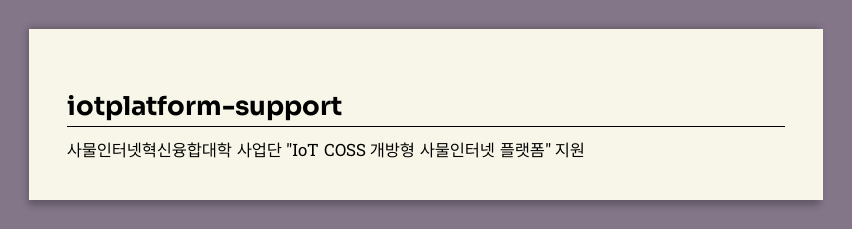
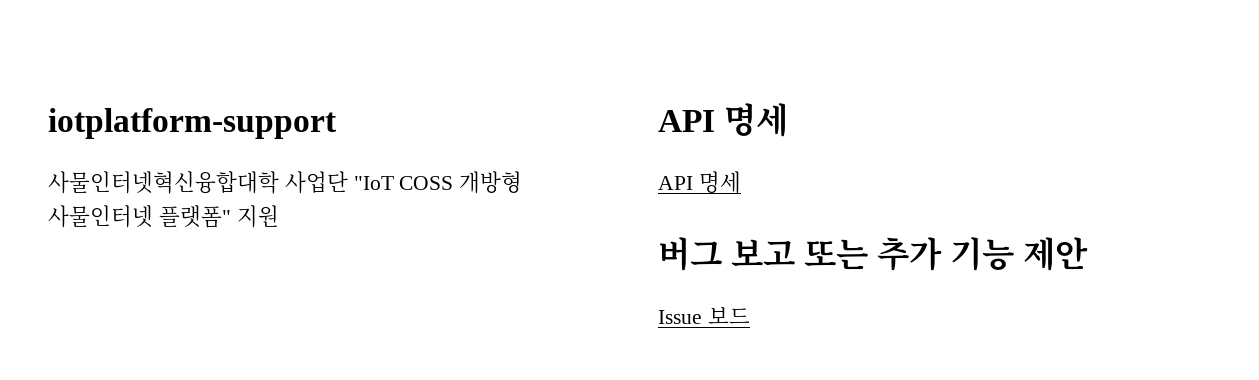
  사물인터넷혁신융합대학 사업단 "IoT COSS 개방형 사물인터넷 플랫폼" 지원
+ API 명세
+ API 명세
+ 버그 보고 또는 추가 기능 제안
+ Issue 보드

